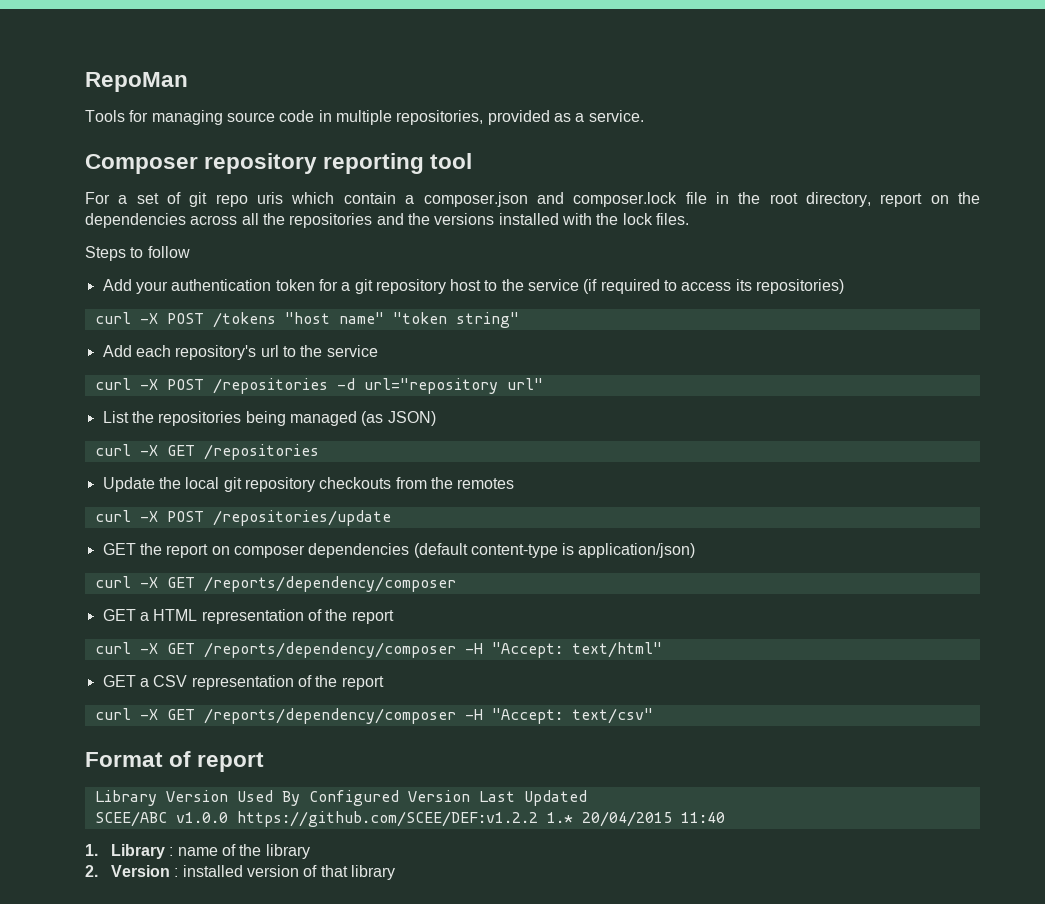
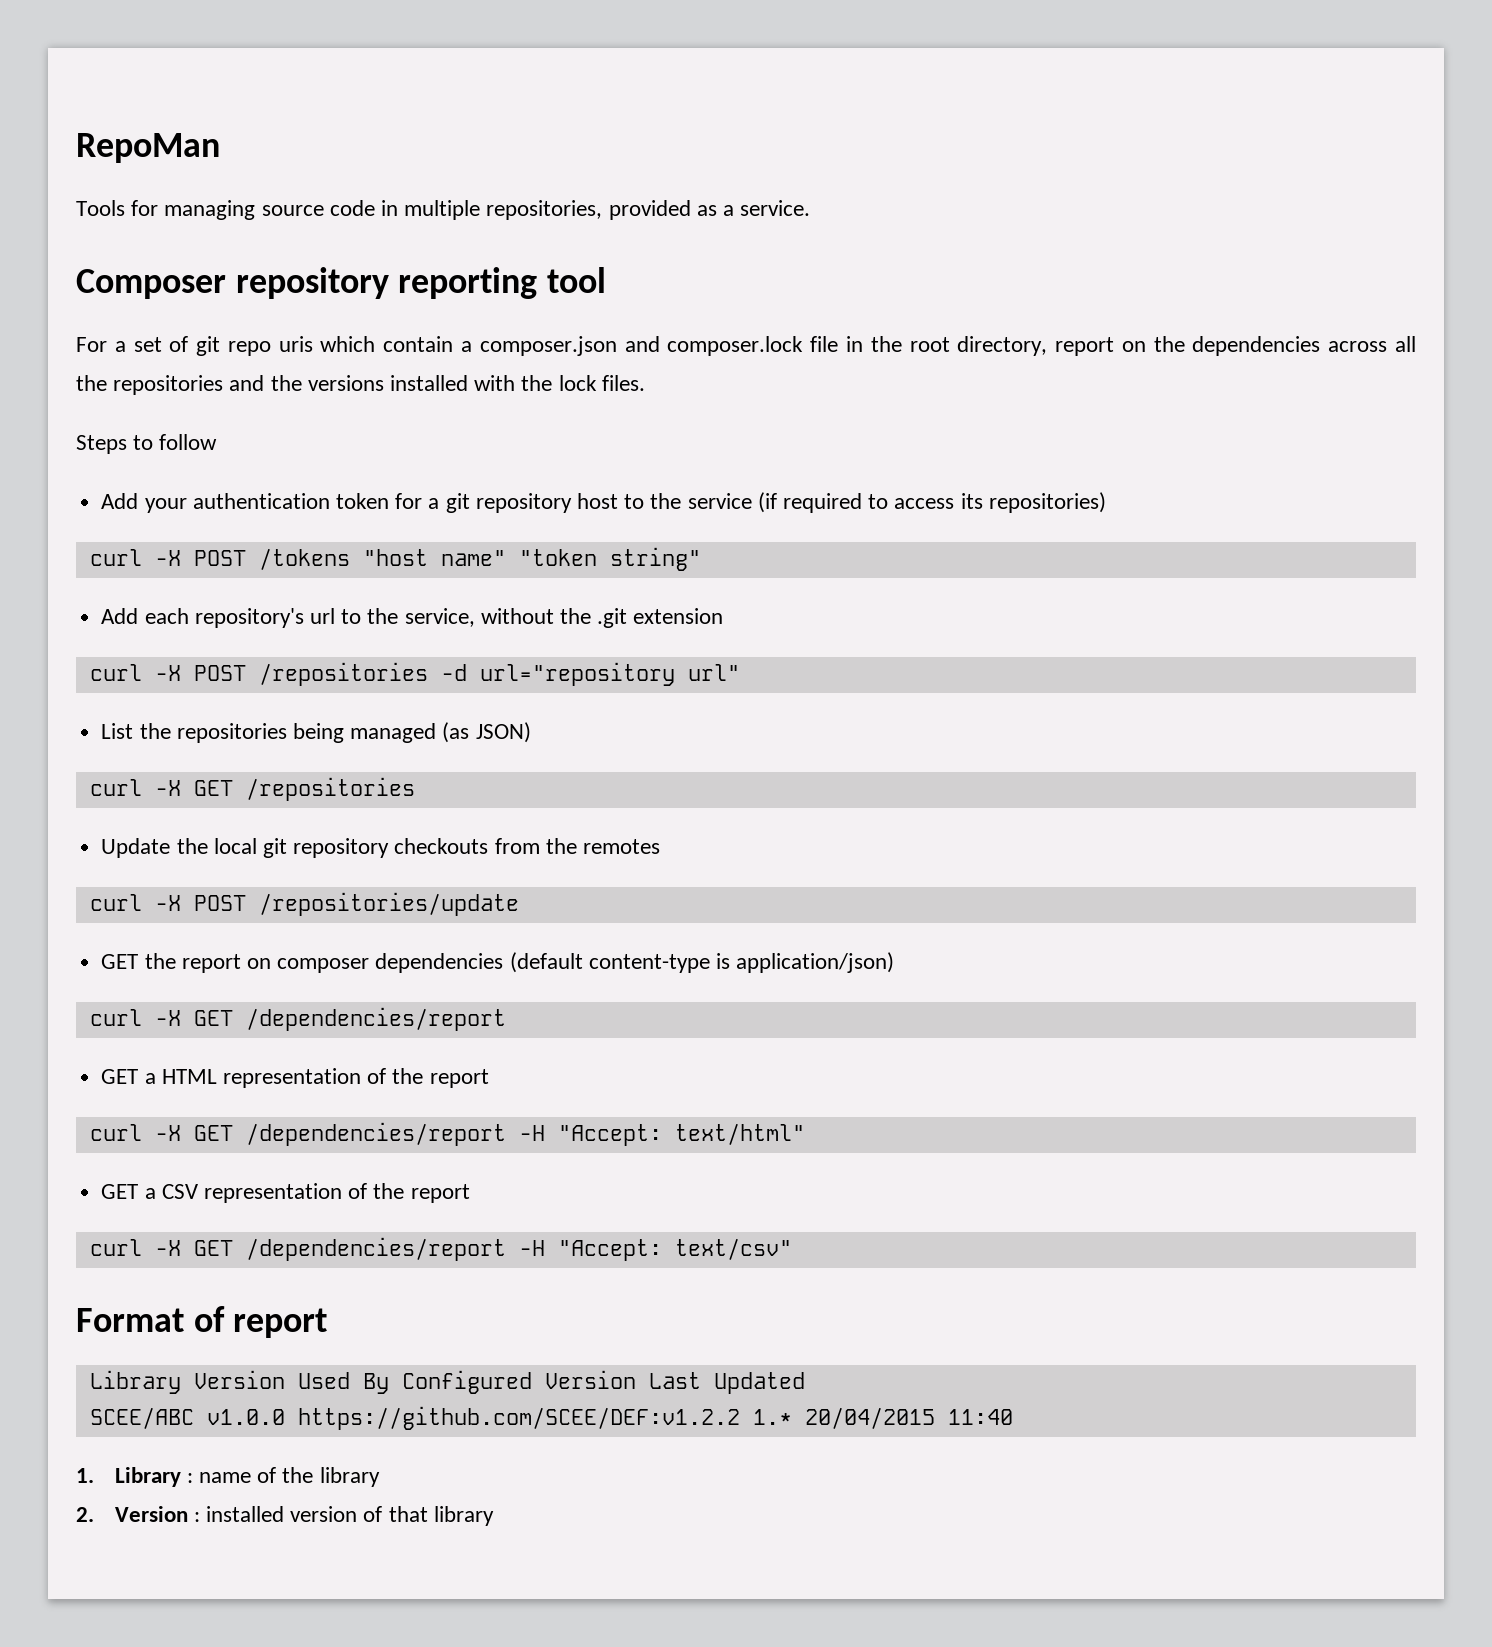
- Add each repository's url to the service
+ Add each repository's url to the service, without the .git extension
  GET the report on composer dependencies (default content-type is application/json)
- curl -X GET /reports/dependency/composer
+ curl -X GET /dependencies/report
- curl -X GET /reports/dependency/composer -H "Accept: text/html"
+ curl -X GET /dependencies/report -H "Accept: text/html"
- curl -X GET /reports/dependency/composer -H "Accept: text/csv"
+ curl -X GET /dependencies/report -H "Accept: text/csv"

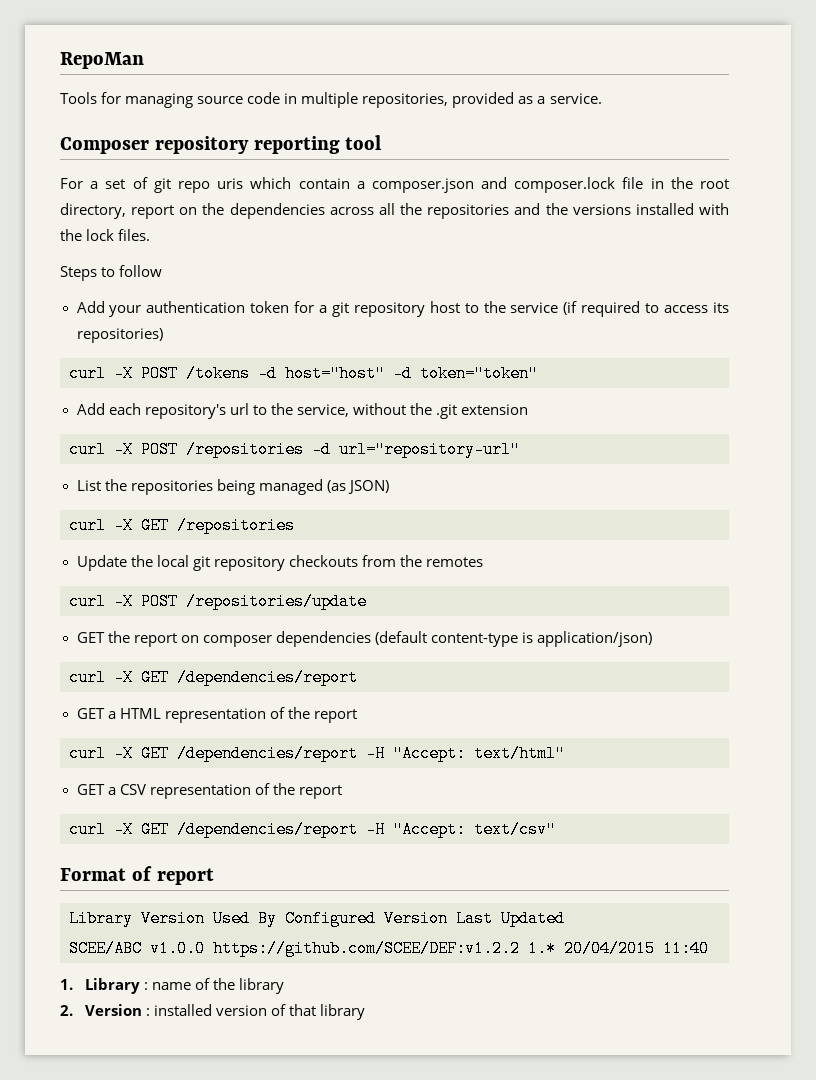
- curl -X POST /tokens "host name" "token string"
+ curl -X POST /tokens -d host="host" -d token="token"
- curl -X POST /repositories -d url="repository url"
+ curl -X POST /repositories -d url="repository-url"

